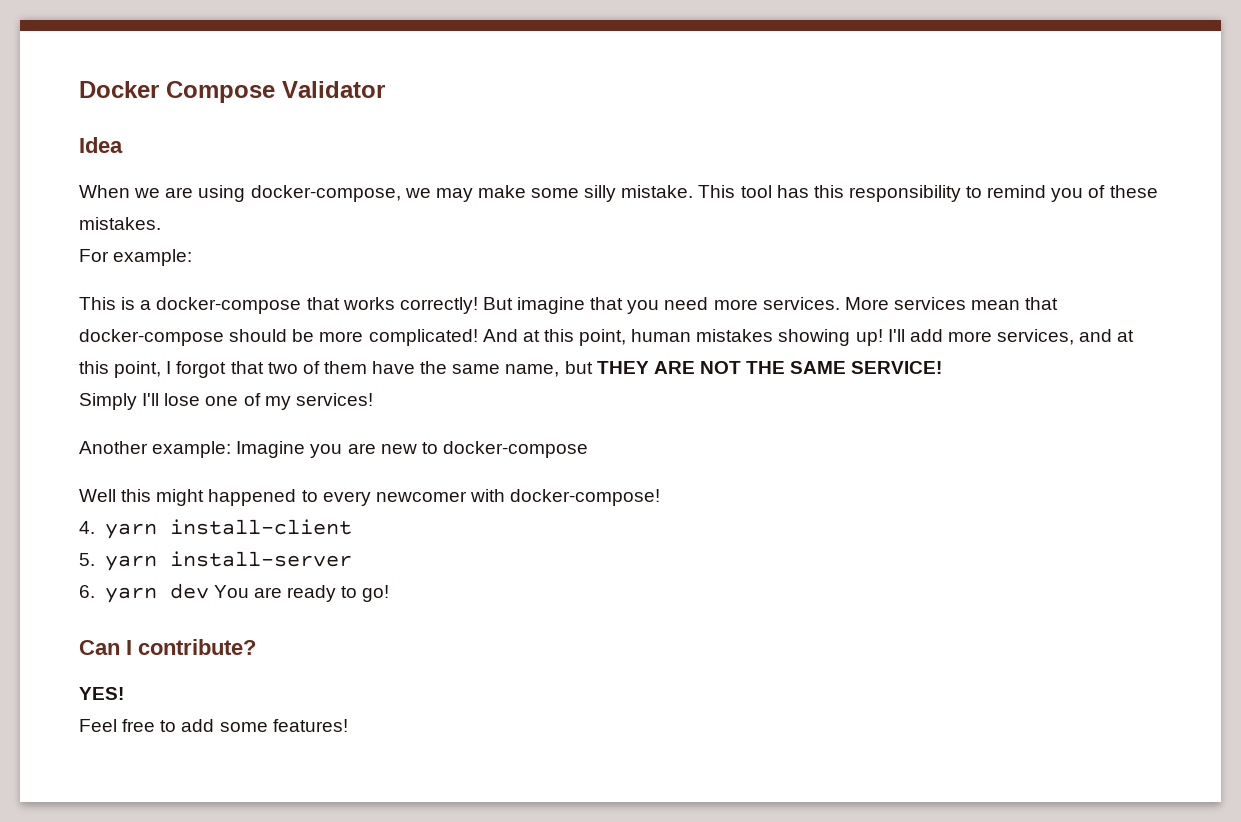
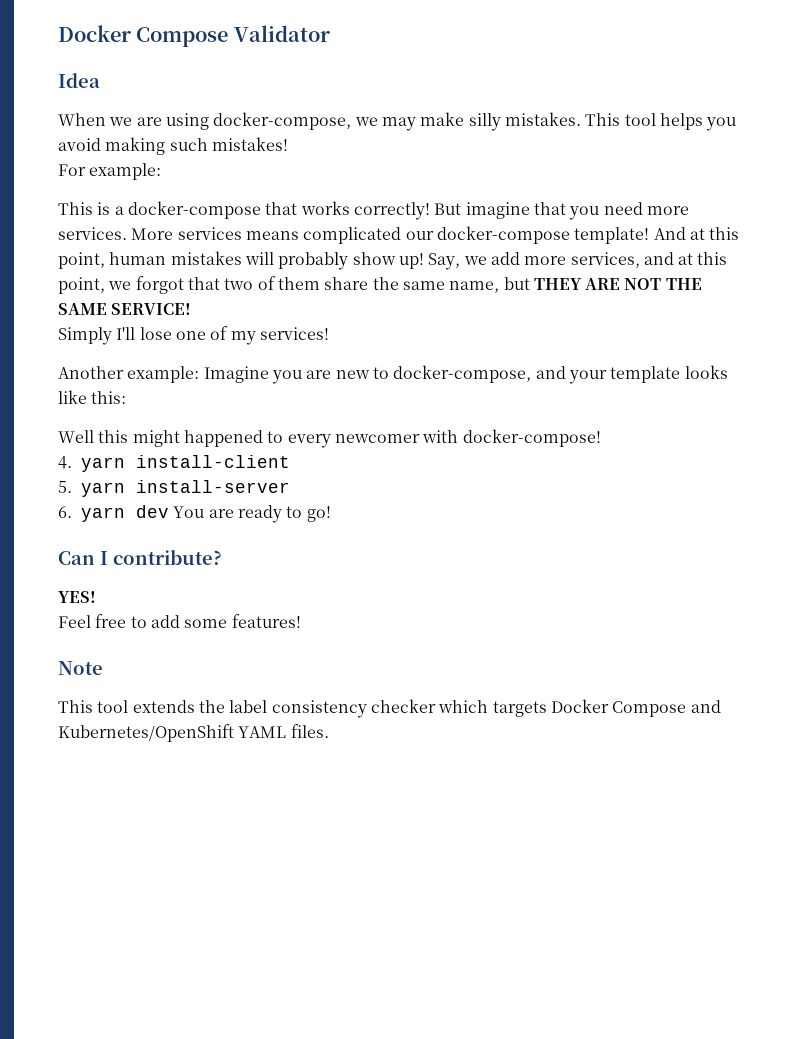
- When we are using docker-compose, we may make some silly mistake. This tool has this responsibility to remind you of these mistakes.
+ When we are using docker-compose, we may make silly mistakes. This tool helps you avoid making such mistakes!
- More services mean that docker-compose should be more complicated!
+ More services means complicated our docker-compose template!
- And at this point, human mistakes showing up! I'll add more services, and at this point, I forgot that two of them have the same name, but THEY ARE NOT THE SAME SERVICE!
+ And at this point, human mistakes will probably show up! Say, we add more services, and at this point, we forgot that two of them share the same name, but THEY ARE NOT THE SAME SERVICE!
- Another example: Imagine you are new to docker-compose
+ Another example: Imagine you are new to docker-compose, and your template looks like this:
+ Note
+ This tool extends the label consistency checker which targets Docker Compose and Kubernetes/OpenShift YAML files.

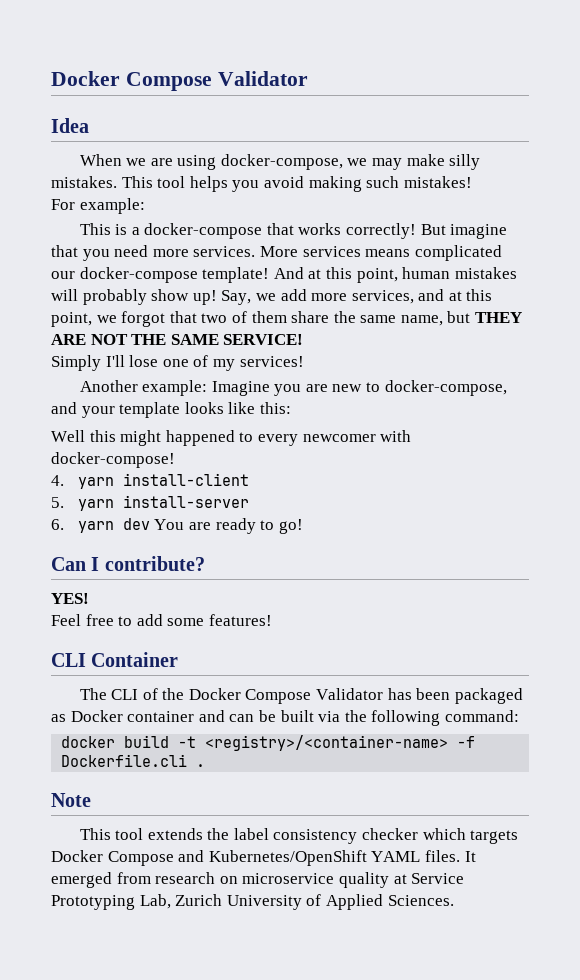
+ CLI Container
+ The CLI of the Docker Compose Validator has been packaged as Docker container and can be built via the following command:
+ docker build -t <registry>/<container-name> -f Dockerfile.cli .
+ It emerged from research on microservice quality at Service Prototyping Lab, Zurich University of Applied Sciences.

